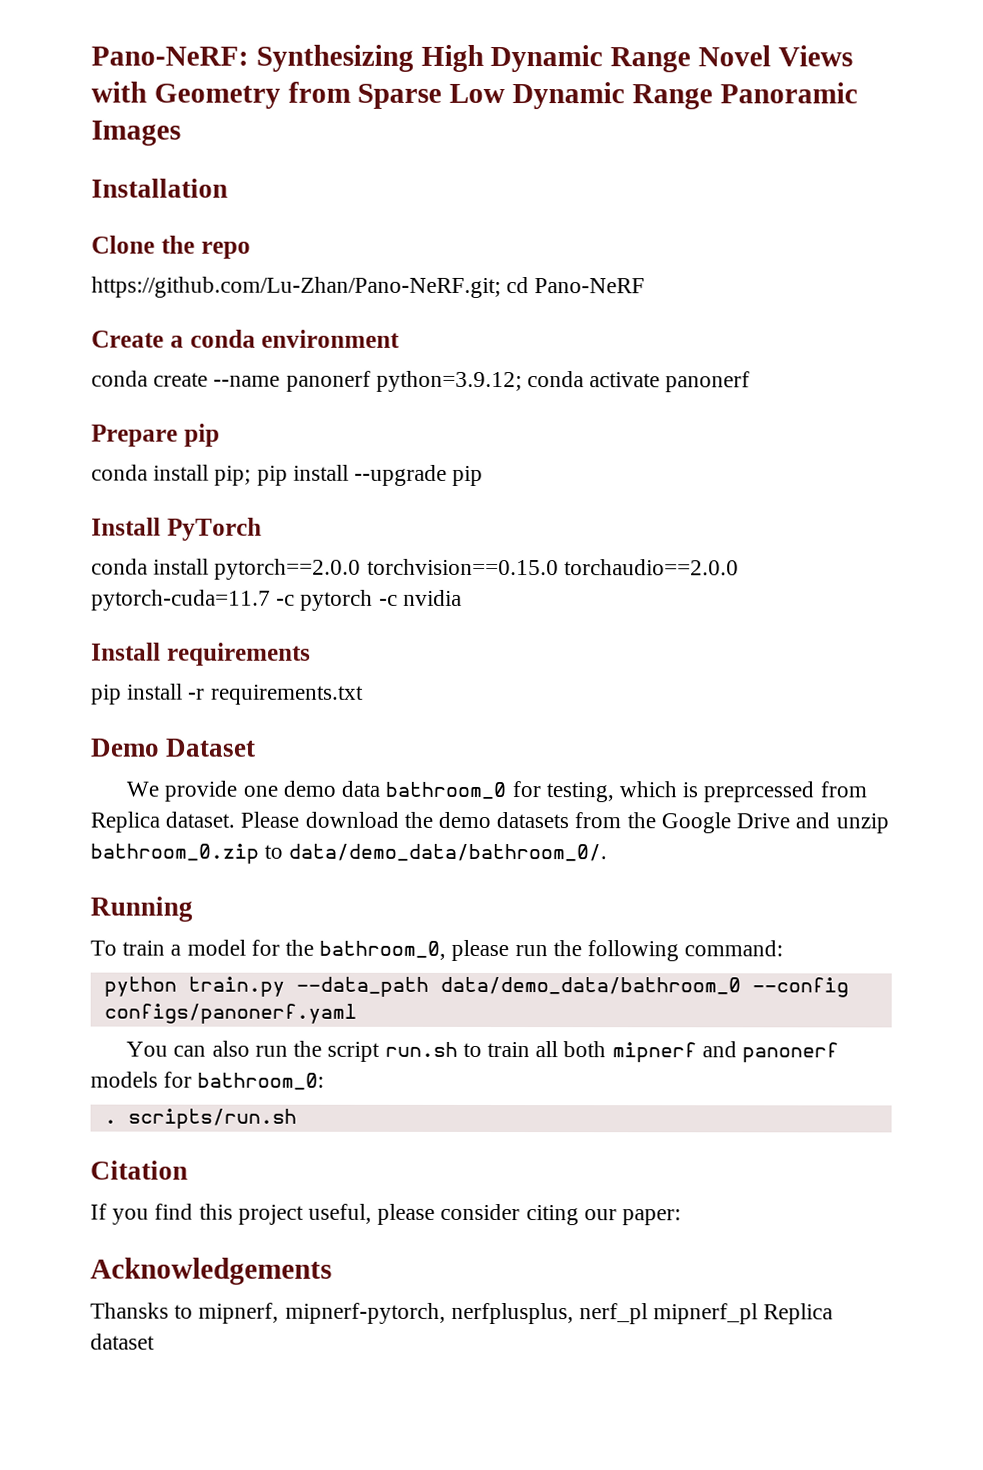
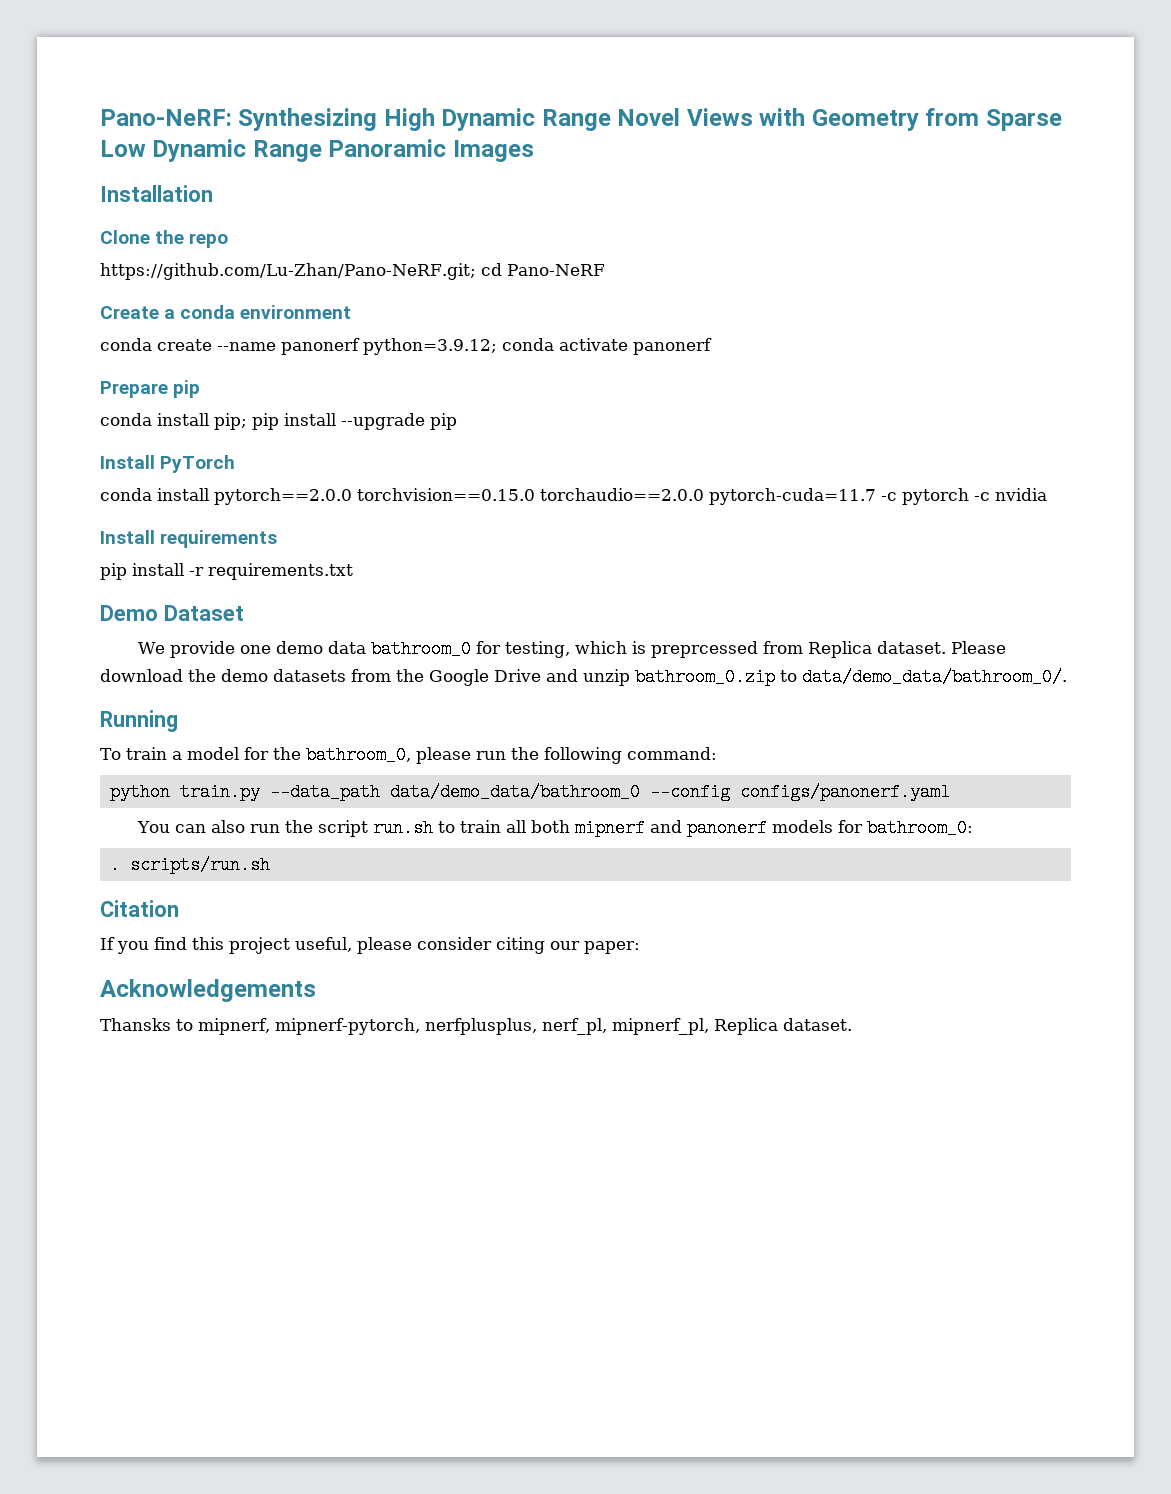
- Thansks to mipnerf, mipnerf-pytorch, nerfplusplus, nerf_pl mipnerf_pl Replica dataset
+ Thansks to mipnerf, mipnerf-pytorch, nerfplusplus, nerf_pl, mipnerf_pl, Replica dataset.

